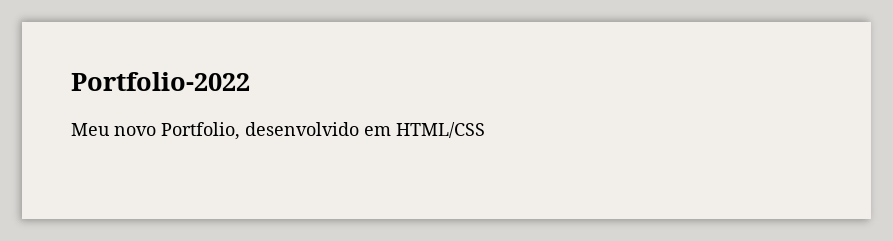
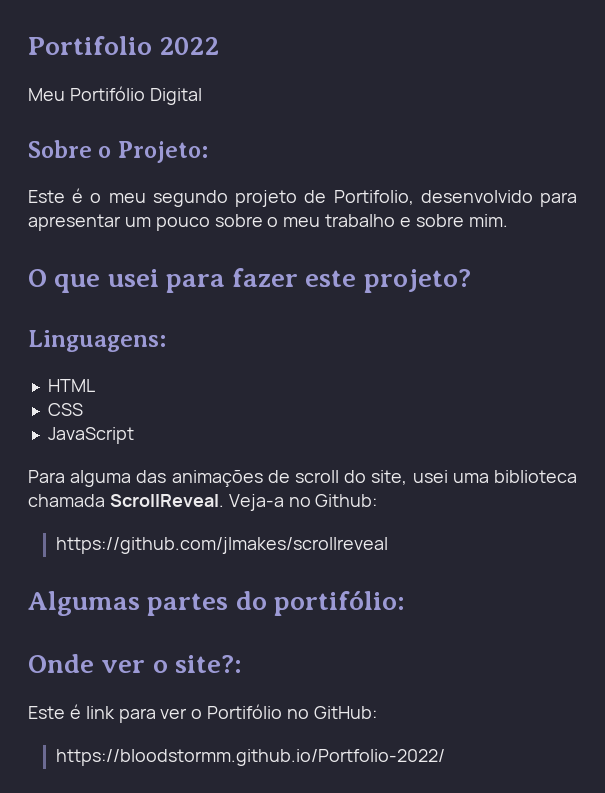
- Portfolio-2022
+ Portifolio 2022
- Meu novo Portfolio, desenvolvido em HTML/CSS
+ Meu Portifólio Digital
+ Sobre o Projeto:
+ Este é o meu segundo projeto de Portifolio, desenvolvido para apresentar um pouco sobre o meu trabalho e sobre mim.
+ O que usei para fazer este projeto?
+ Linguagens:
+ HTML
+ CSS
+ JavaScript
+ Para alguma das animações de scroll do site, usei uma biblioteca chamada ScrollReveal. Veja-a no Github:
+ https://github.com/jlmakes/scrollreveal
+ Algumas partes do portifólio:
+ Onde ver o site?:
+ Este é link para ver o Portifólio no GitHub:
+ https://bloodstormm.github.io/Portfolio-2022/

